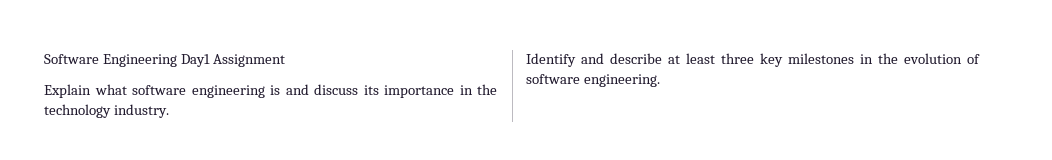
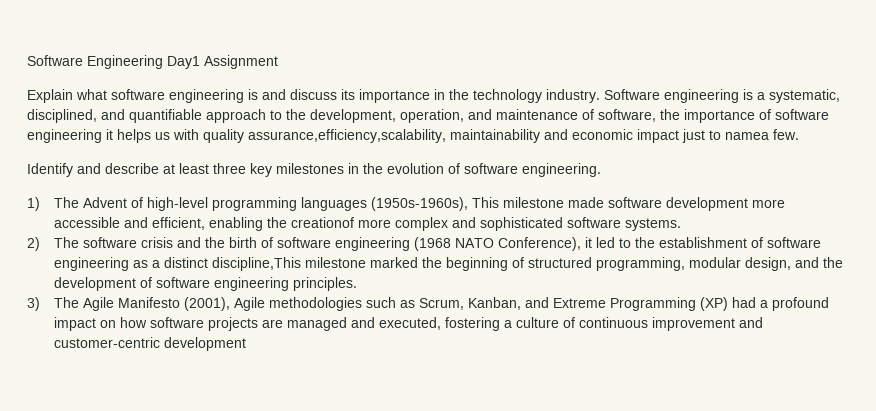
+ Software engineering is a systematic, disciplined, and quantifiable approach to the development, operation, and maintenance of software, the importance of software engineering it helps us with quality assurance,efficiency,scalability, maintainability and economic impact just to namea few.
+ 1) The Advent of high-level programming languages (1950s-1960s), This milestone made software development more accessible and efficient, enabling the creationof more complex and sophisticated software systems.
+ 2) The software crisis and the birth of software engineering (1968 NATO Conference), it led to the establishment of software engineering as a distinct discipline,This milestone marked the beginning of structured programming, modular design, and the development of software engineering principles.
+ 3) The Agile Manifesto (2001), Agile methodologies such as Scrum, Kanban, and Extreme Programming (XP) had a profound impact on how software projects are managed and executed, fostering a culture of continuous improvement and customer-centric development

